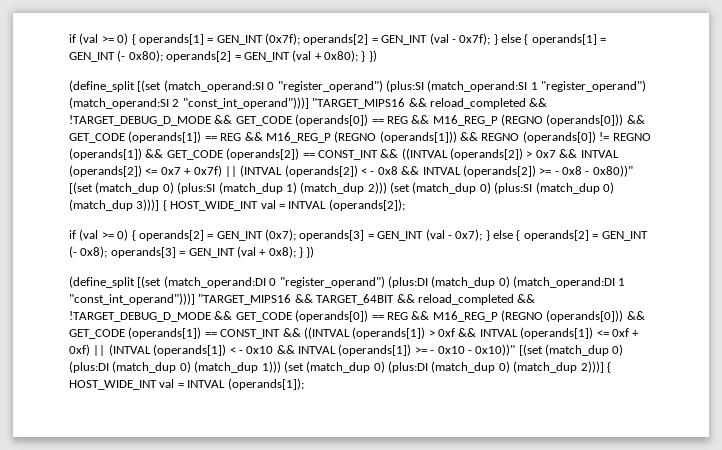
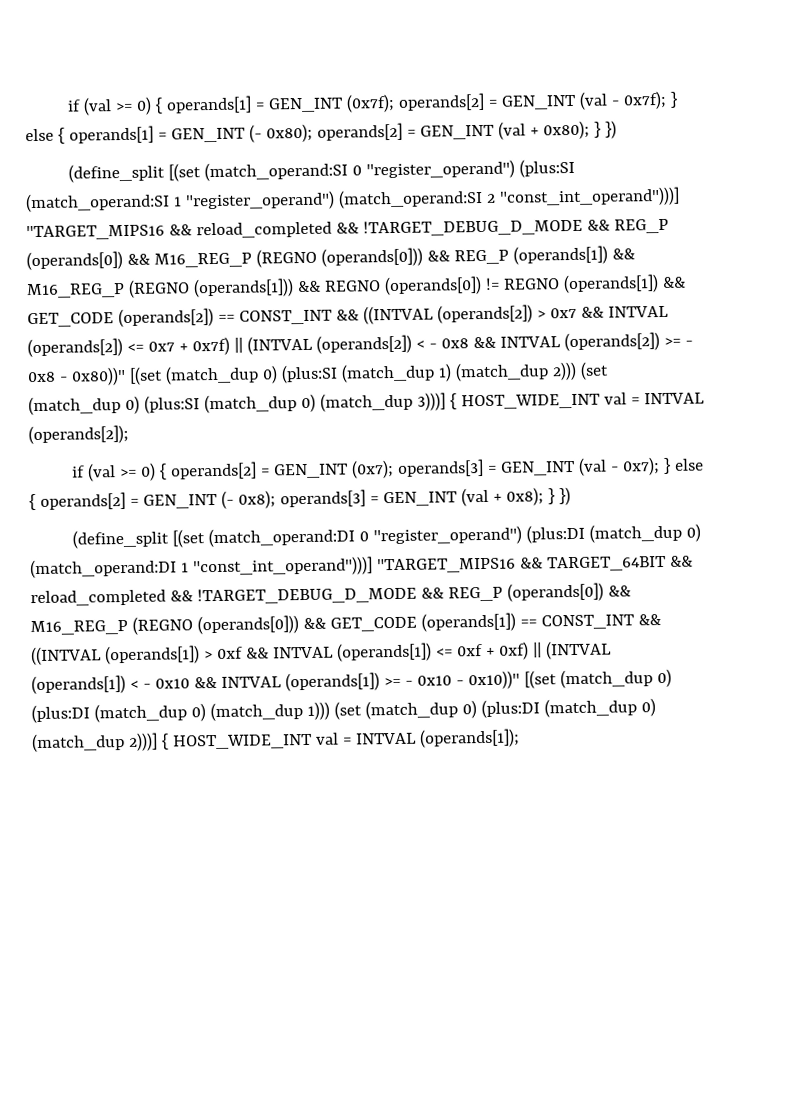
- (define_split [(set (match_operand:SI 0 "register_operand") (plus:SI (match_operand:SI 1 "register_operand") (match_operand:SI 2 "const_int_operand")))] "TARGET_MIPS16 && reload_completed && !TARGET_DEBUG_D_MODE && GET_CODE (operands[0]) == REG && M16_REG_P (REGNO (operands[0])) && GET_CODE (operands[1]) == REG && M16_REG_P (REGNO (operands[1])) && REGNO (operands[0]) != REGNO (operands[1]) && GET_CODE (operands[2]) == CONST_INT && ((INTVAL (operands[2]) > 0x7 && INTVAL (operands[2]) <= 0x7 + 0x7f) || (INTVAL (operands[2]) < - 0x8 && INTVAL (operands[2]) >= - 0x8 - 0x80))" [(set (match_dup 0) (plus:SI (match_dup 1) (match_dup 2))) (set (match_dup 0) (plus:SI (match_dup 0) (match_dup 3)))] { HOST_WIDE_INT val = INTVAL (operands[2]);
+ (define_split [(set (match_operand:SI 0 "register_operand") (plus:SI (match_operand:SI 1 "register_operand") (match_operand:SI 2 "const_int_operand")))] "TARGET_MIPS16 && reload_completed && !TARGET_DEBUG_D_MODE && REG_P (operands[0]) && M16_REG_P (REGNO (operands[0])) && REG_P (operands[1]) && M16_REG_P (REGNO (operands[1])) && REGNO (operands[0]) != REGNO (operands[1]) && GET_CODE (operands[2]) == CONST_INT && ((INTVAL (operands[2]) > 0x7 && INTVAL (operands[2]) <= 0x7 + 0x7f) || (INTVAL (operands[2]) < - 0x8 && INTVAL (operands[2]) >= - 0x8 - 0x80))" [(set (match_dup 0) (plus:SI (match_dup 1) (match_dup 2))) (set (match_dup 0) (plus:SI (match_dup 0) (match_dup 3)))] { HOST_WIDE_INT val = INTVAL (operands[2]);
- (define_split [(set (match_operand:DI 0 "register_operand") (plus:DI (match_dup 0) (match_operand:DI 1 "const_int_operand")))] "TARGET_MIPS16 && TARGET_64BIT && reload_completed && !TARGET_DEBUG_D_MODE && GET_CODE (operands[0]) == REG && M16_REG_P (REGNO (operands[0])) && GET_CODE (operands[1]) == CONST_INT && ((INTVAL (operands[1]) > 0xf && INTVAL (operands[1]) <= 0xf + 0xf) || (INTVAL (operands[1]) < - 0x10 && INTVAL (operands[1]) >= - 0x10 - 0x10))" [(set (match_dup 0) (plus:DI (match_dup 0) (match_dup 1))) (set (match_dup 0) (plus:DI (match_dup 0) (match_dup 2)))] { HOST_WIDE_INT val = INTVAL (operands[1]);
+ (define_split [(set (match_operand:DI 0 "register_operand") (plus:DI (match_dup 0) (match_operand:DI 1 "const_int_operand")))] "TARGET_MIPS16 && TARGET_64BIT && reload_completed && !TARGET_DEBUG_D_MODE && REG_P (operands[0]) && M16_REG_P (REGNO (operands[0])) && GET_CODE (operands[1]) == CONST_INT && ((INTVAL (operands[1]) > 0xf && INTVAL (operands[1]) <= 0xf + 0xf) || (INTVAL (operands[1]) < - 0x10 && INTVAL (operands[1]) >= - 0x10 - 0x10))" [(set (match_dup 0) (plus:DI (match_dup 0) (match_dup 1))) (set (match_dup 0) (plus:DI (match_dup 0) (match_dup 2)))] { HOST_WIDE_INT val = INTVAL (operands[1]);

